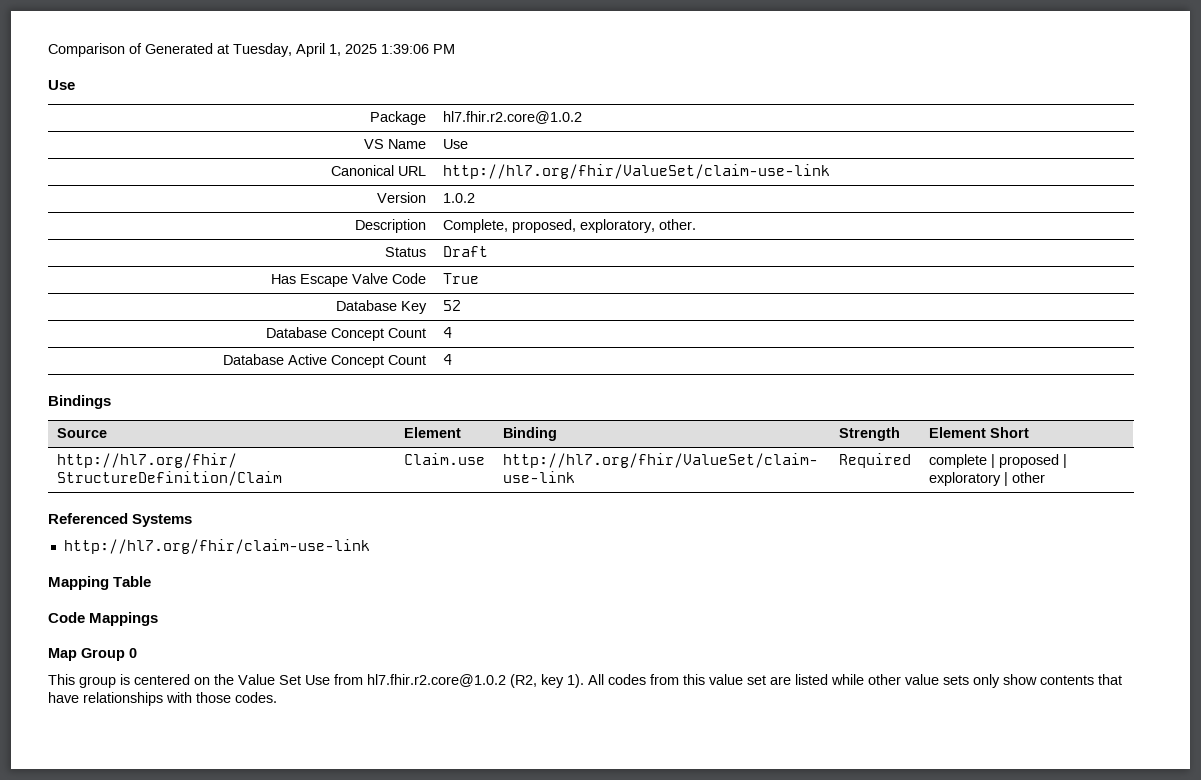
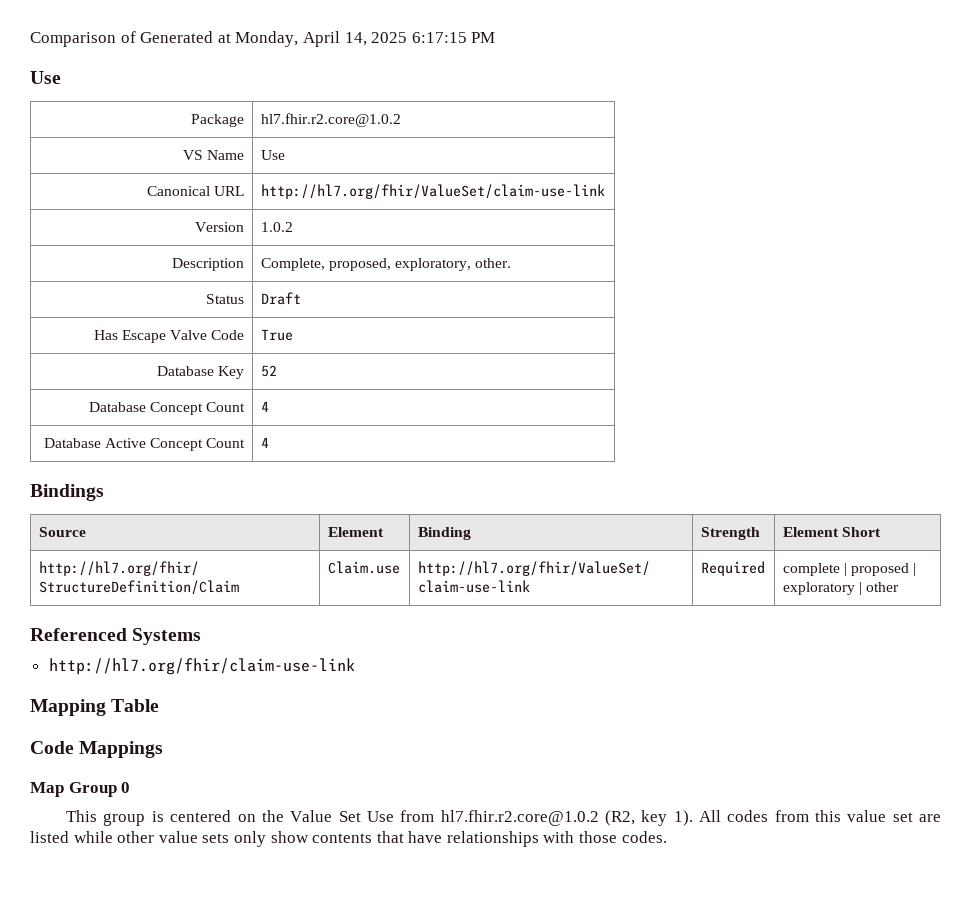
- Comparison of Generated at Tuesday, April 1, 2025 1:39:06 PM
+ Comparison of Generated at Monday, April 14, 2025 6:17:15 PM

